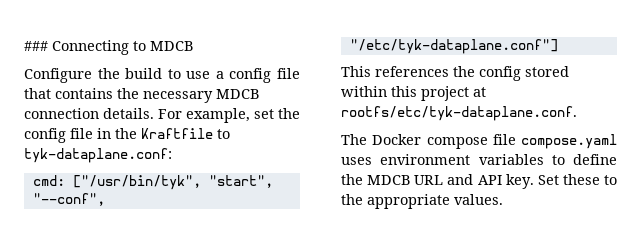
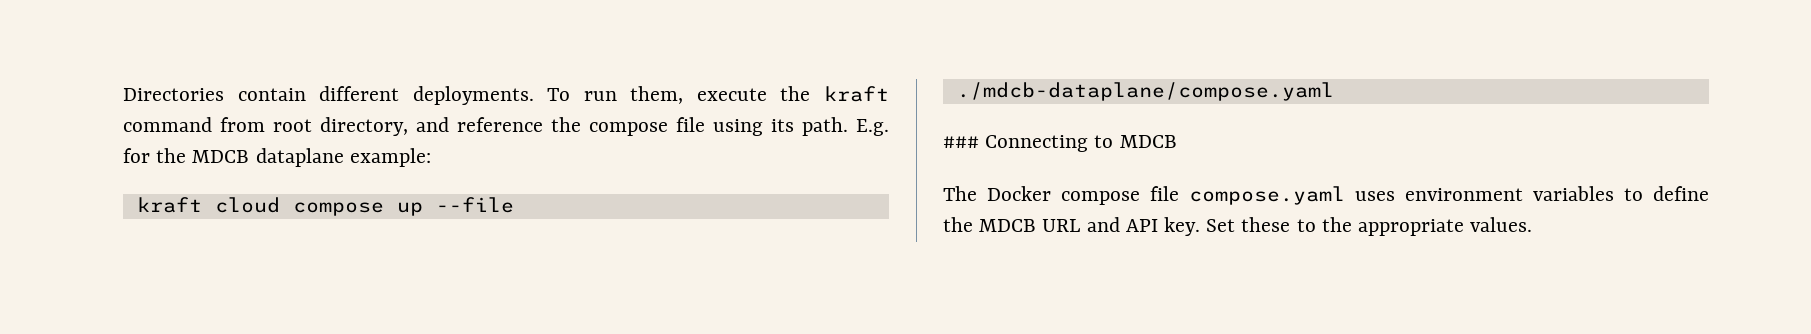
+ Directories contain different deployments. To run them, execute the kraft command from root directory, and reference the compose file using its path. E.g. for the MDCB dataplane example:
+ kraft cloud compose up --file ./mdcb-dataplane/compose.yaml
  ### Connecting to MDCB
- Configure the build to use a config file that contains the necessary MDCB connection details. For example, set the config file in the Kraftfile to tyk-dataplane.conf:
- cmd: ["/usr/bin/tyk", "start", "--conf", "/etc/tyk-dataplane.conf"]
- This references the config stored within this project at rootfs/etc/tyk-dataplane.conf.

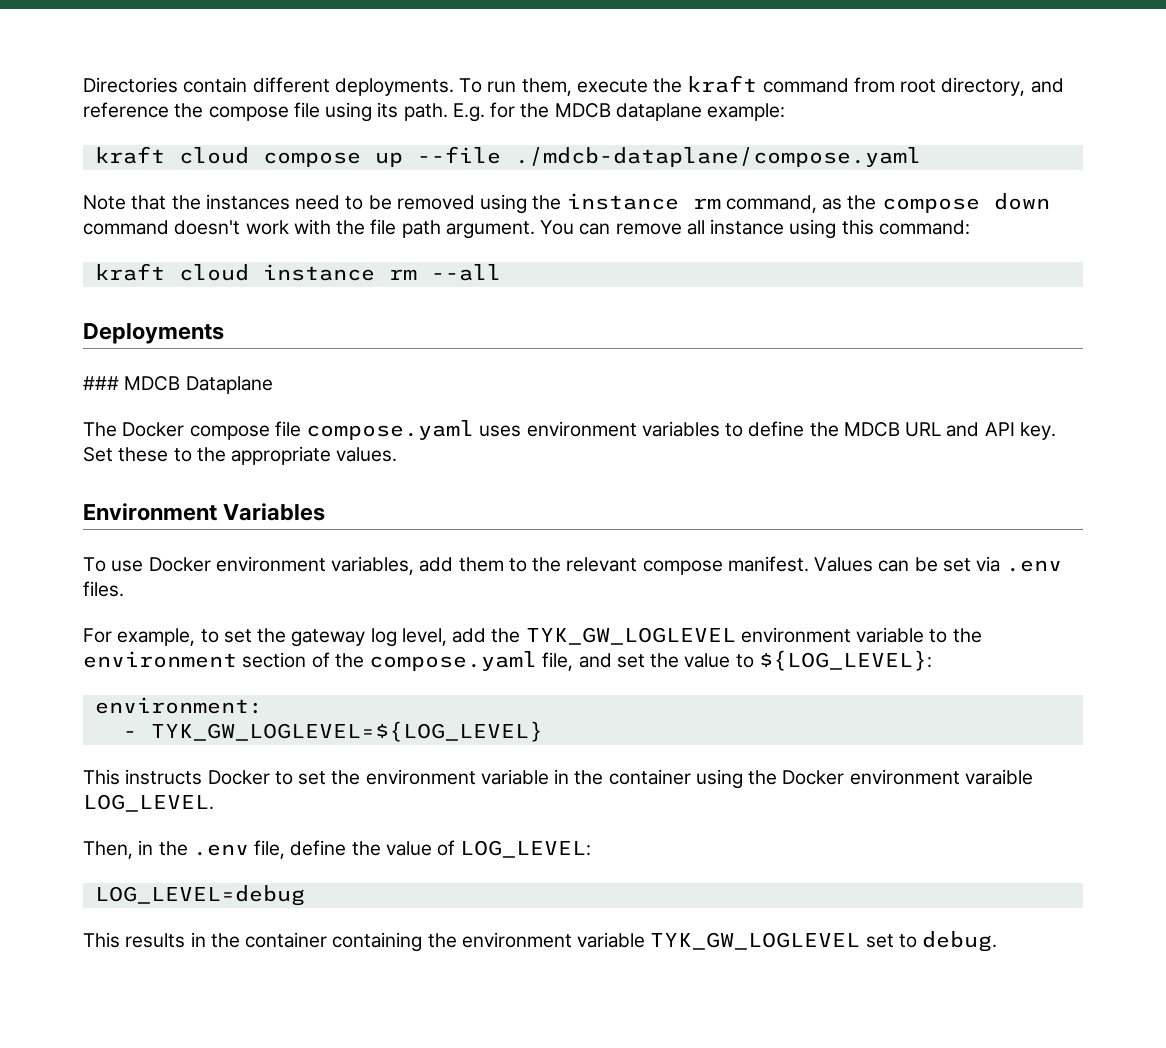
+ Note that the instances need to be removed using the instance rm command, as the compose down command doesn't work with the file path argument. You can remove all instance using this command:
+ kraft cloud instance rm --all
+ Deployments
- ### Connecting to MDCB
+ ### MDCB Dataplane
+ Environment Variables
+ To use Docker environment variables, add them to the relevant compose manifest. Values can be set via .env files.
+ For example, to set the gateway log level, add the TYK_GW_LOGLEVEL environment variable to the environment section of the compose.yaml file, and set the value to ${LOG_LEVEL}:
+ environment:
+ - TYK_GW_LOGLEVEL=${LOG_LEVEL}
+ This instructs Docker to set the environment variable in the container using the Docker environment varaible LOG_LEVEL.
+ Then, in the .env file, define the value of LOG_LEVEL:
+ LOG_LEVEL=debug
+ This results in the container containing the environment variable TYK_GW_LOGLEVEL set to debug.

